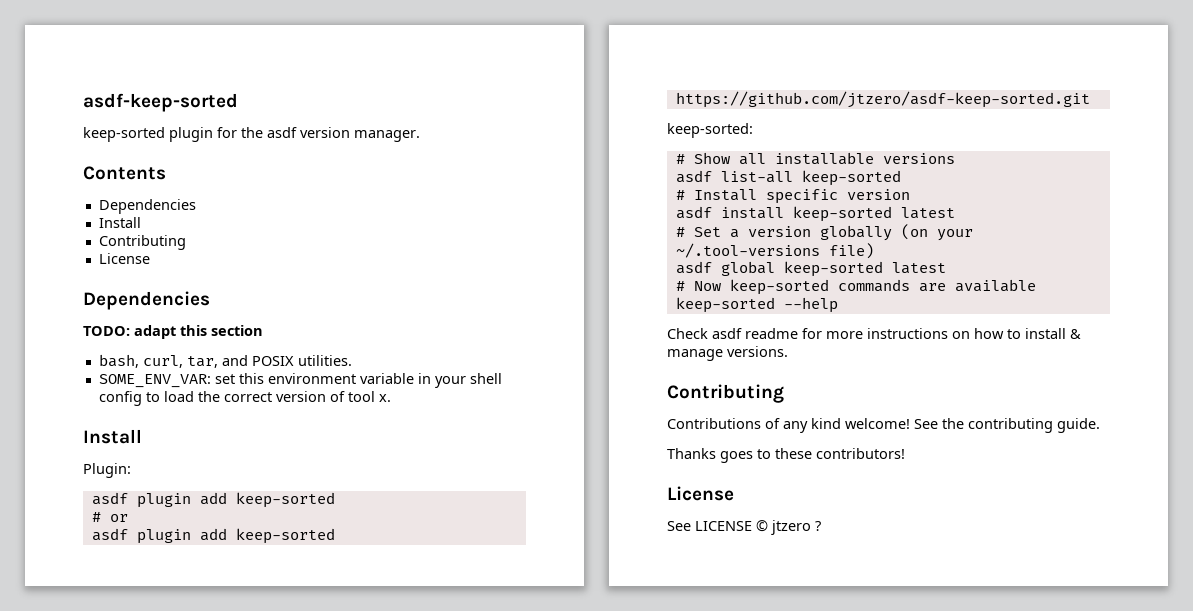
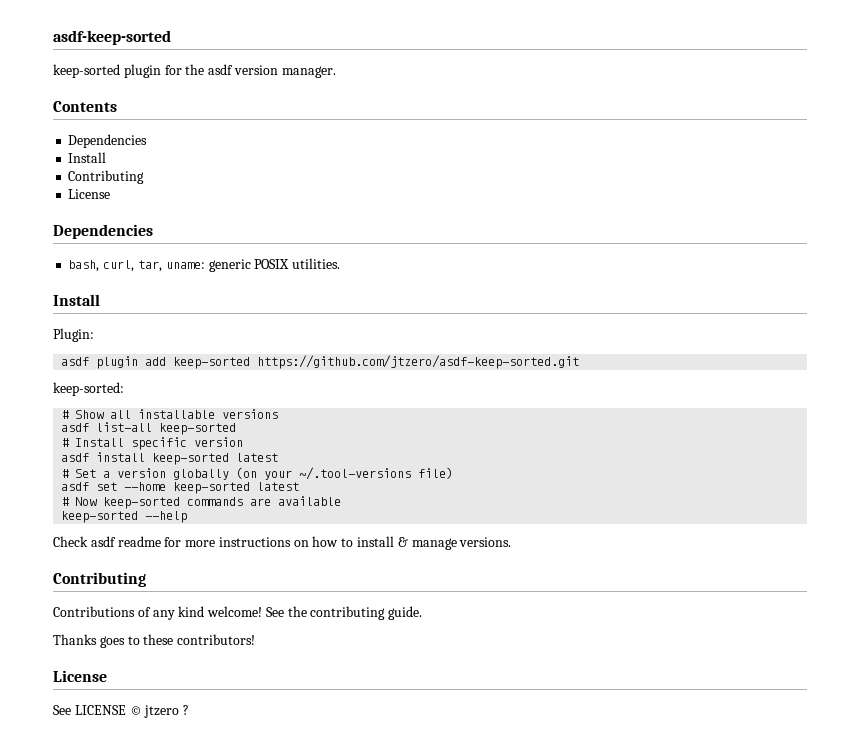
- TODO: adapt this section
- bash, curl, tar, and POSIX utilities.
+ bash, curl, tar, uname: generic POSIX utilities.
- SOME_ENV_VAR: set this environment variable in your shell config to load the correct version of tool x.
  Plugin:
- asdf plugin add keep-sorted
- # or
- asdf global keep-sorted latest
+ asdf set --home keep-sorted latest

